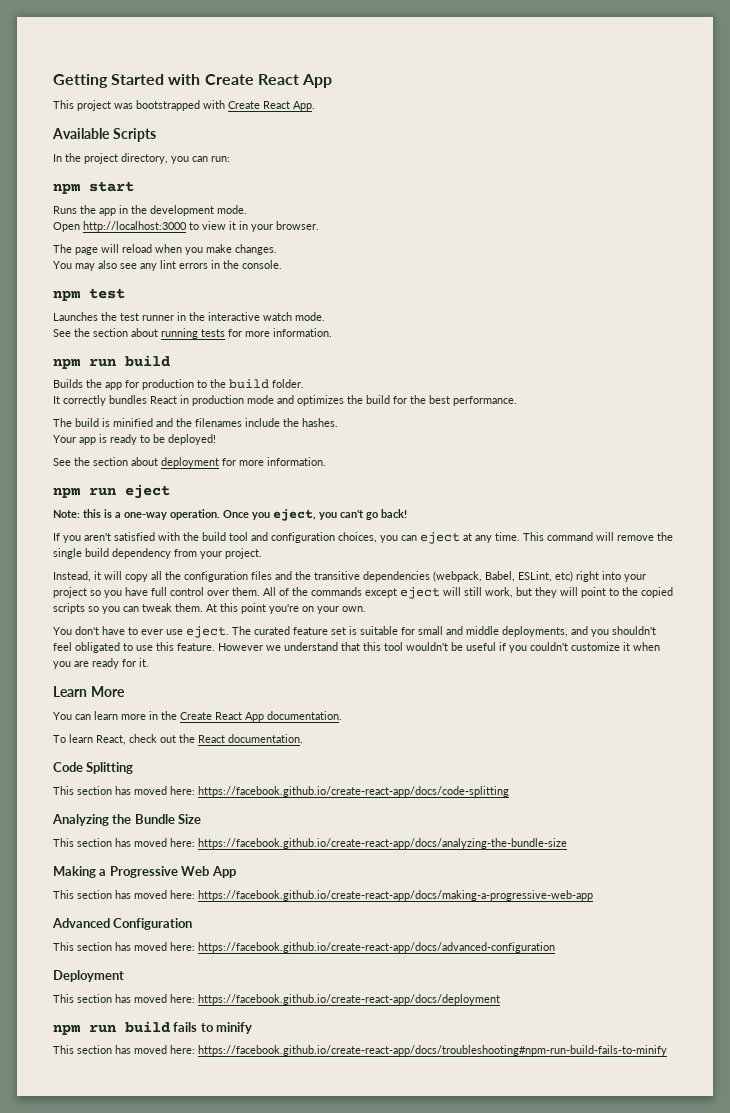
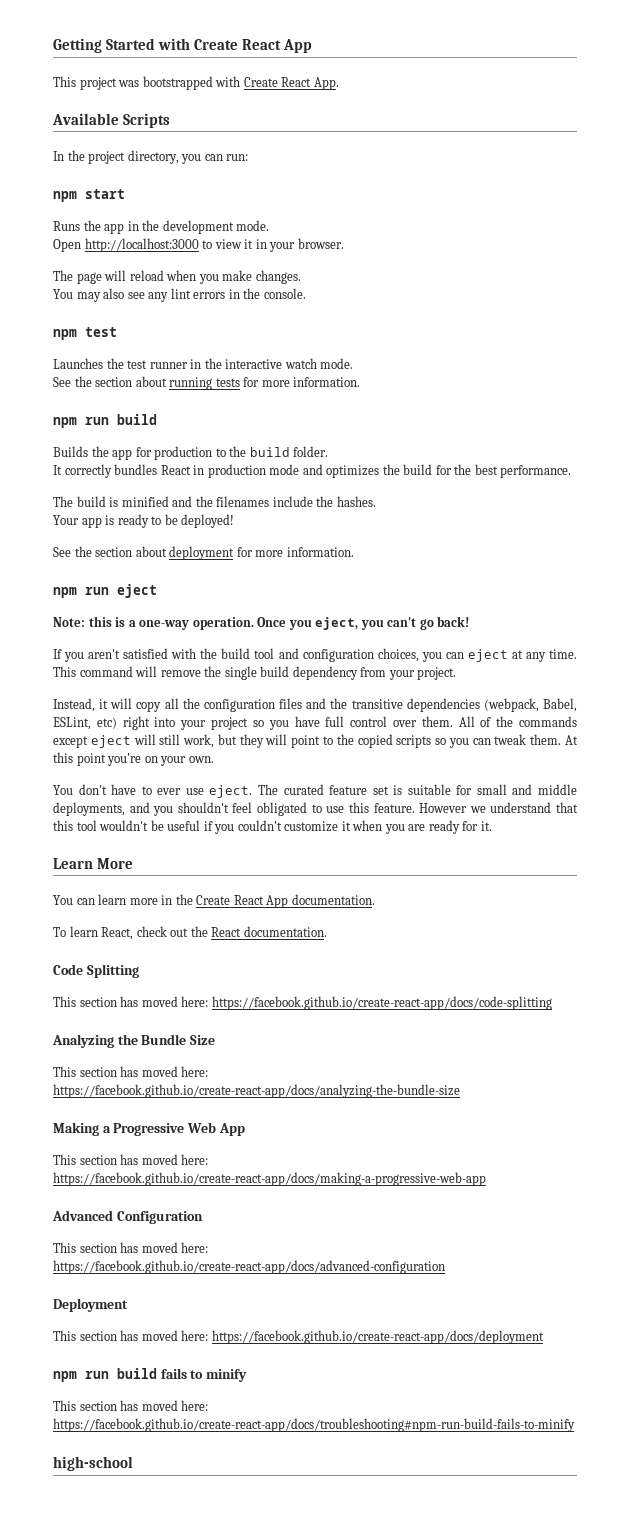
+ high-school

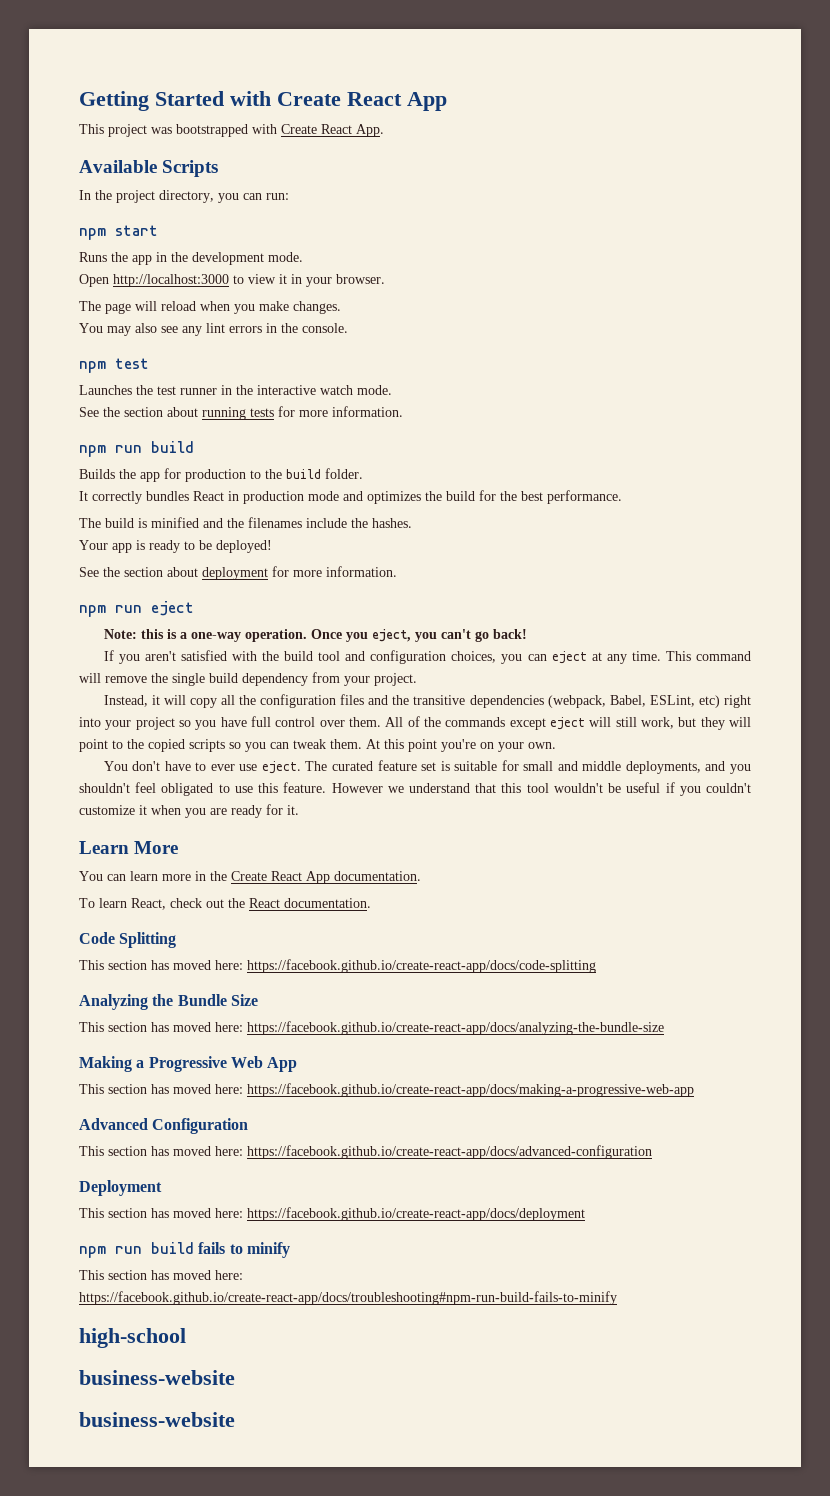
  high-school
+ business-website
+ business-website

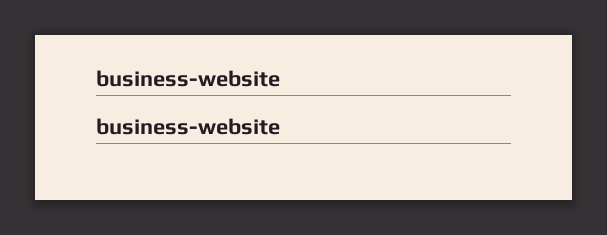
- Getting Started with Create React App
- This project was bootstrapped with Create React App.
- Available Scripts
- In the project directory, you can run:
- npm start
- Runs the app in the development mode.
- Open http://localhost:3000 to view it in your browser.
- The page will reload when you make changes.
- You may also see any lint errors in the console.
- npm test
- Launches the test runner in the interactive watch mode.
- See the section about running tests for more information.
- npm run build
- Builds the app for production to the build folder.
- It correctly bundles React in production mode and optimizes the build for the best performance.
- The build is minified and the filenames include the hashes.
- Your app is ready to be deployed!
- See the section about deployment for more information.
- npm run eject
- Note: this is a one-way operation. Once you eject, you can't go back!
- If you aren't satisfied with the build tool and configuration choices, you can eject at any time. This command will remove the single build dependency from your project.
- Instead, it will copy all the configuration files and the transitive dependencies (webpack, Babel, ESLint, etc) right into your project so you have full control over them. All of the commands except eject will still work, but they will point to the copied scripts so you can tweak them. At this point you're on your own.
- You don't have to ever use eject. The curated feature set is suitable for small and middle deployments, and you shouldn't feel obligated to use this feature. However we understand that this tool wouldn't be useful if you couldn't customize it when you are ready for it.
- Learn More
- You can learn more in the Create React App documentation.
- To learn React, check out the React documentation.
- Code Splitting
- This section has moved here: https://facebook.github.io/create-react-app/docs/code-splitting
- Analyzing the Bundle Size
- This section has moved here: https://facebook.github.io/create-react-app/docs/analyzing-the-bundle-size
- Making a Progressive Web App
- This section has moved here: https://facebook.github.io/create-react-app/docs/making-a-progressive-web-app
- Advanced Configuration
- This section has moved here: https://facebook.github.io/create-react-app/docs/advanced-configuration
- Deployment
- This section has moved here: https://facebook.github.io/create-react-app/docs/deployment
- npm run build fails to minify
- This section has moved here: https://facebook.github.io/create-react-app/docs/troubleshooting#npm-run-build-fails-to-minify
- high-school

